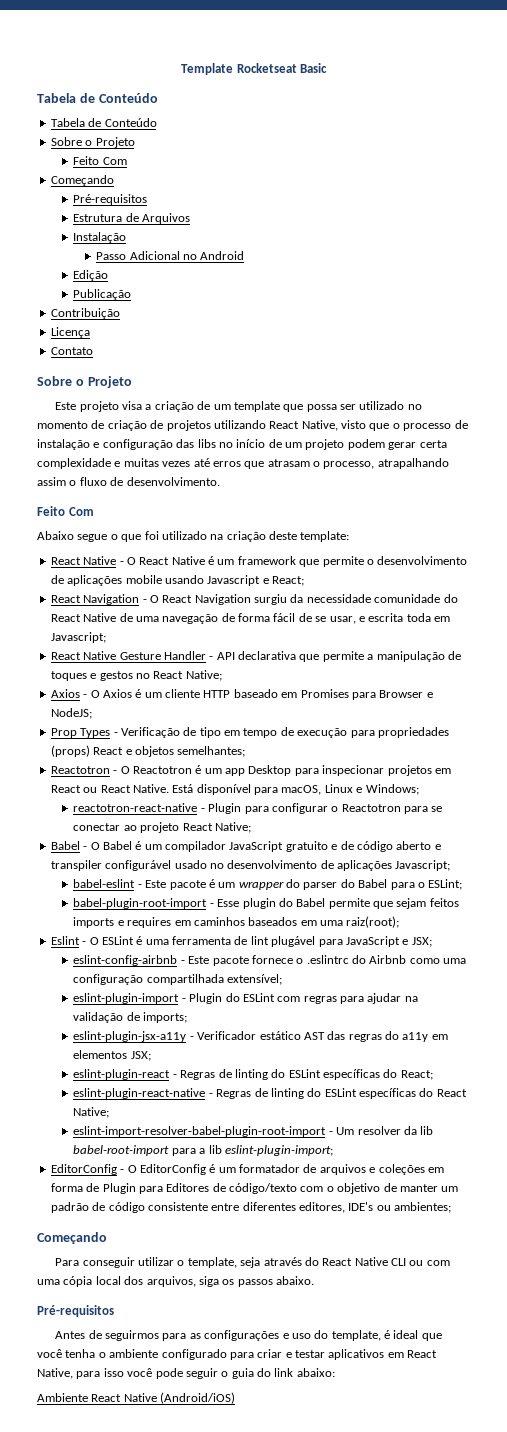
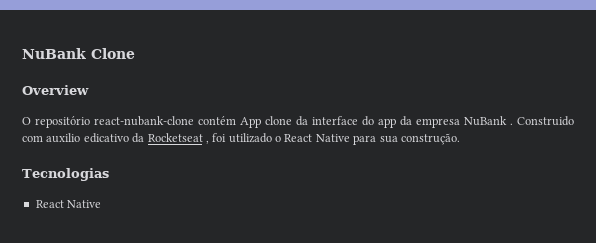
- Template Rocketseat Basic
- Tabela de Conteúdo
- Tabela de Conteúdo
- Sobre o Projeto
- Feito Com
- Começando
- Pré-requisitos
- Estrutura de Arquivos
- Instalação
- Passo Adicional no Android
- Edição
- Publicação
- Contribuição
- Licença
- Contato
- Sobre o Projeto
- Este projeto visa a criação de um template que possa ser utilizado no momento de criação de projetos utilizando React Native, visto que o processo de instalação e configuração das libs no início de um projeto podem gerar certa complexidade e muitas vezes até erros que atrasam o processo, atrapalhando assim o fluxo de desenvolvimento.
- Feito Com
- Abaixo segue o que foi utilizado na criação deste template:
- React Native - O React Native é um framework que permite o desenvolvimento de aplicações mobile usando Javascript e React;
- React Navigation - O React Navigation surgiu da necessidade comunidade do React Native de uma navegação de forma fácil de se usar, e escrita toda em Javascript;
- React Native Gesture Handler - API declarativa que permite a manipulação de toques e gestos no React Native;
- Axios - O Axios é um cliente HTTP baseado em Promises para Browser e NodeJS;
- Prop Types - Verificação de tipo em tempo de execução para propriedades (props) React e objetos semelhantes;
- Reactotron - O Reactotron é um app Desktop para inspecionar projetos em React ou React Native. Está disponível para macOS, Linux e Windows;
- reactotron-react-native - Plugin para configurar o Reactotron para se conectar ao projeto React Native;
- Babel - O Babel é um compilador JavaScript gratuito e de código aberto e transpiler configurável usado no desenvolvimento de aplicações Javascript;
- babel-eslint - Este pacote é um wrapper do parser do Babel para o ESLint;
- babel-plugin-root-import - Esse plugin do Babel permite que sejam feitos imports e requires em caminhos baseados em uma raiz(root);
- Eslint - O ESLint é uma ferramenta de lint plugável para JavaScript e JSX;
- eslint-config-airbnb - Este pacote fornece o .eslintrc do Airbnb como uma configuração compartilhada extensível;
- eslint-plugin-import - Plugin do ESLint com regras para ajudar na validação de imports;
- eslint-plugin-jsx-a11y - Verificador estático AST das regras do a11y em elementos JSX;
- eslint-plugin-react - Regras de linting do ESLint específicas do React;
- eslint-plugin-react-native - Regras de linting do ESLint específicas do React Native;
- eslint-import-resolver-babel-plugin-root-import - Um resolver da lib babel-root-import para a lib eslint-plugin-import;
- EditorConfig - O EditorConfig é um formatador de arquivos e coleções em forma de Plugin para Editores de código/texto com o objetivo de manter um padrão de código consistente entre diferentes editores, IDE's ou ambientes;
- Começando
- Para conseguir utilizar o template, seja através do React Native CLI ou com uma cópia local dos arquivos, siga os passos abaixo.
- Pré-requisitos
- Antes de seguirmos para as configurações e uso do template, é ideal que você tenha o ambiente configurado para criar e testar aplicativos em React Native, para isso você pode seguir o guia do link abaixo:
- Ambiente React Native (Android/iOS)
+ NuBank Clone
+ Overview
+ O repositório react-nubank-clone contém App clone da interface do app da empresa NuBank . Construido com auxilio edicativo da Rocketseat , foi utilizado o React Native para sua construção.
+ Tecnologias
+ React Native

